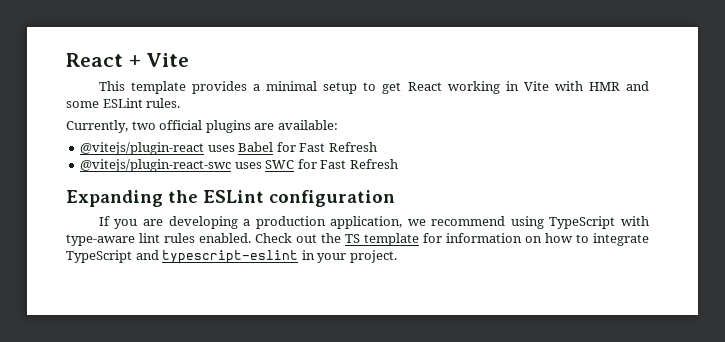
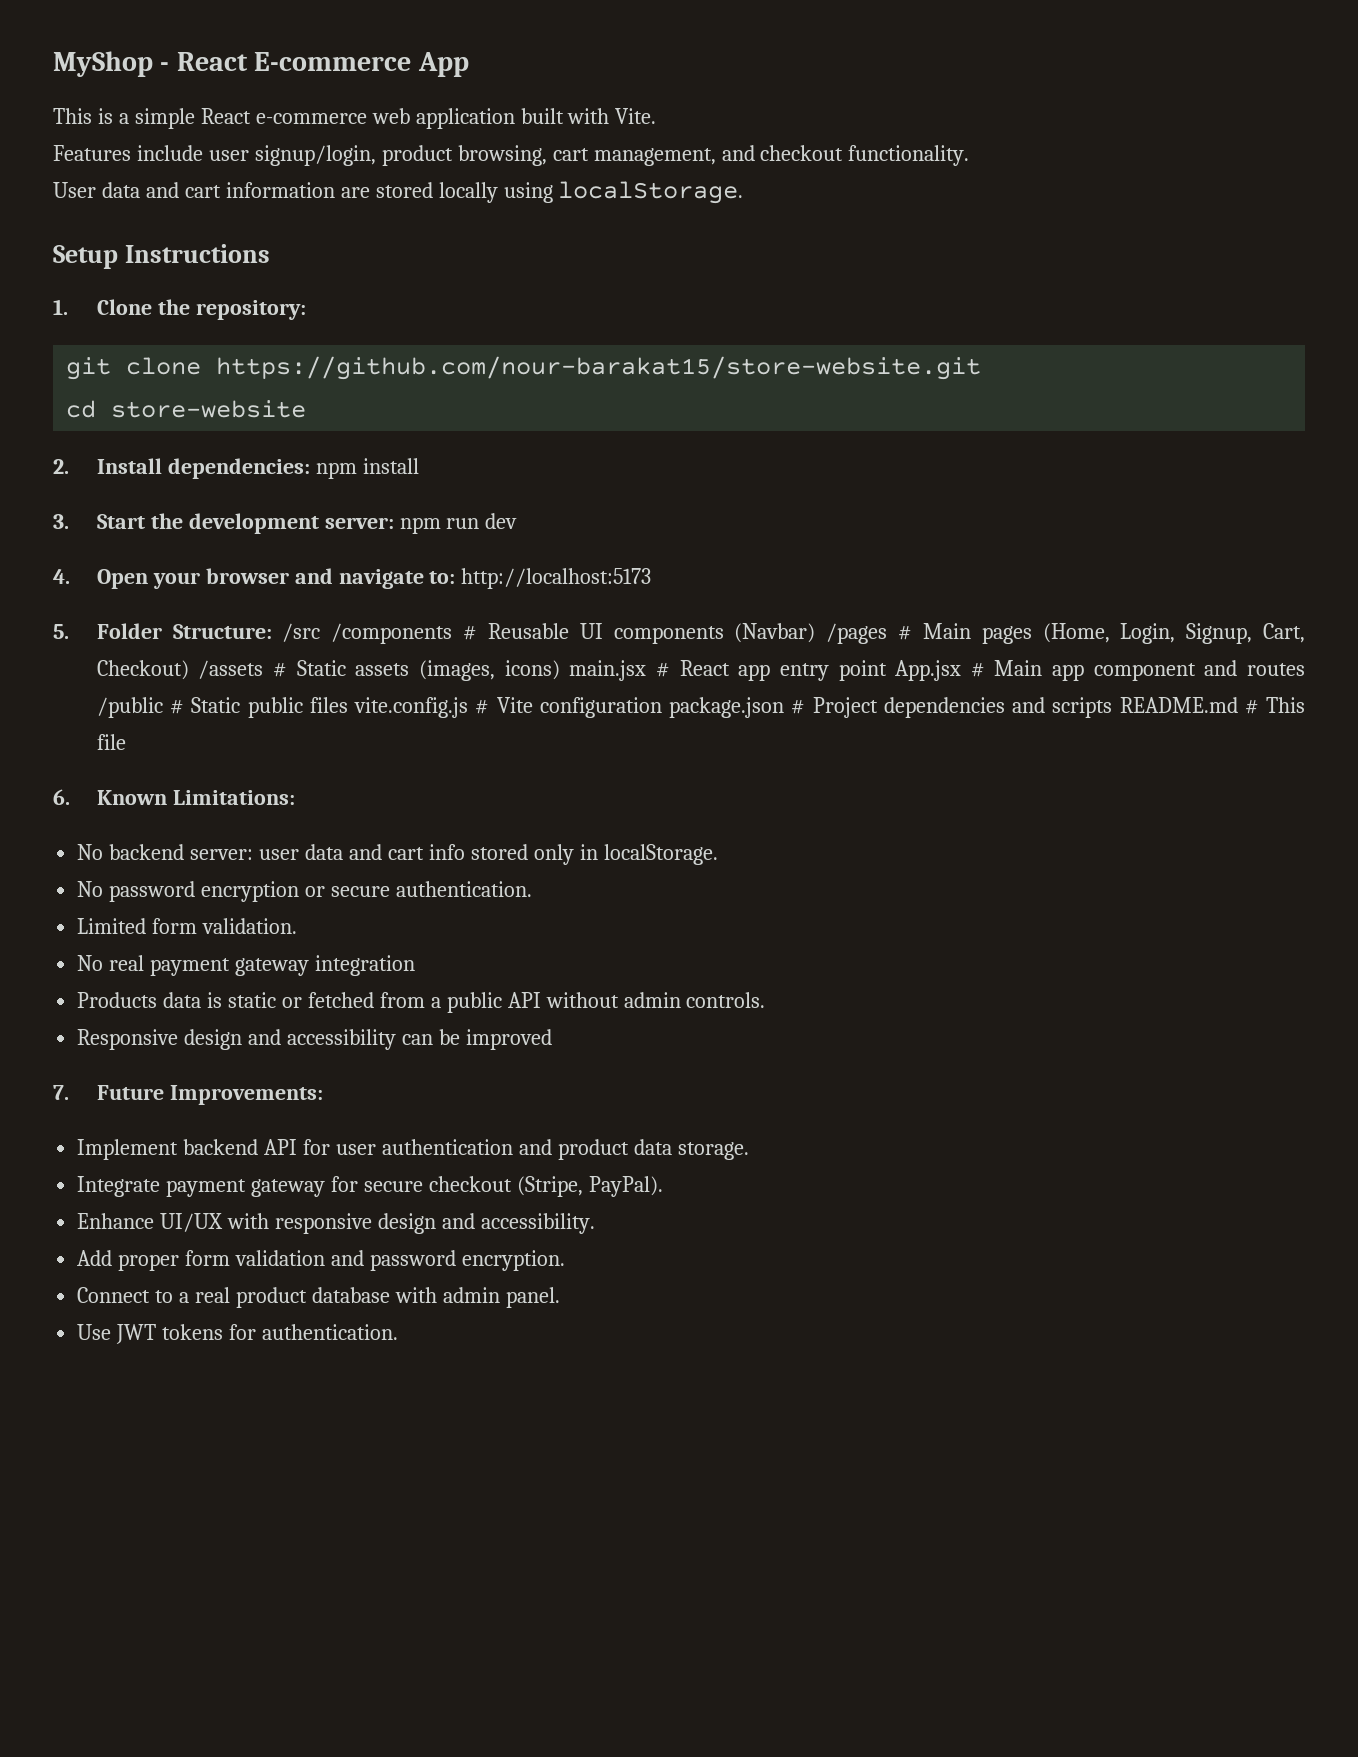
- React + Vite
- This template provides a minimal setup to get React working in Vite with HMR and some ESLint rules.
- Currently, two official plugins are available:
- @vitejs/plugin-react uses Babel for Fast Refresh
- @vitejs/plugin-react-swc uses SWC for Fast Refresh
- Expanding the ESLint configuration
- If you are developing a production application, we recommend using TypeScript with type-aware lint rules enabled. Check out the TS template for information on how to integrate TypeScript and typescript-eslint in your project.
+ MyShop - React E-commerce App
+ This is a simple React e-commerce web application built with Vite.
+ Features include user signup/login, product browsing, cart management, and checkout functionality.
+ User data and cart information are stored locally using localStorage.
+ Setup Instructions
+ 1. Clone the repository:
+ git clone https://github.com/nour-barakat15/store-website.git
+ cd store-website
+ 2. Install dependencies: npm install
+ 3. Start the development server: npm run dev
+ 4. Open your browser and navigate to: http://localhost:5173
+ 5. Folder Structure: /src /components # Reusable UI components (Navbar) /pages # Main pages (Home, Login, Signup, Cart, Checkout) /assets # Static assets (images, icons) main.jsx # React app entry point App.jsx # Main app component and routes /public # Static public files vite.config.js # Vite configuration package.json # Project dependencies and scripts README.md # This file
+ 6. Known Limitations:
+ No backend server: user data and cart info stored only in localStorage.
+ No password encryption or secure authentication.
+ Limited form validation.
+ No real payment gateway integration
+ Products data is static or fetched from a public API without admin controls.
+ Responsive design and accessibility can be improved
+ 7. Future Improvements:
+ Implement backend API for user authentication and product data storage.
+ Integrate payment gateway for secure checkout (Stripe, PayPal).
+ Enhance UI/UX with responsive design and accessibility.
+ Add proper form validation and password encryption.
+ Connect to a real product database with admin panel.
+ Use JWT tokens for authentication.

